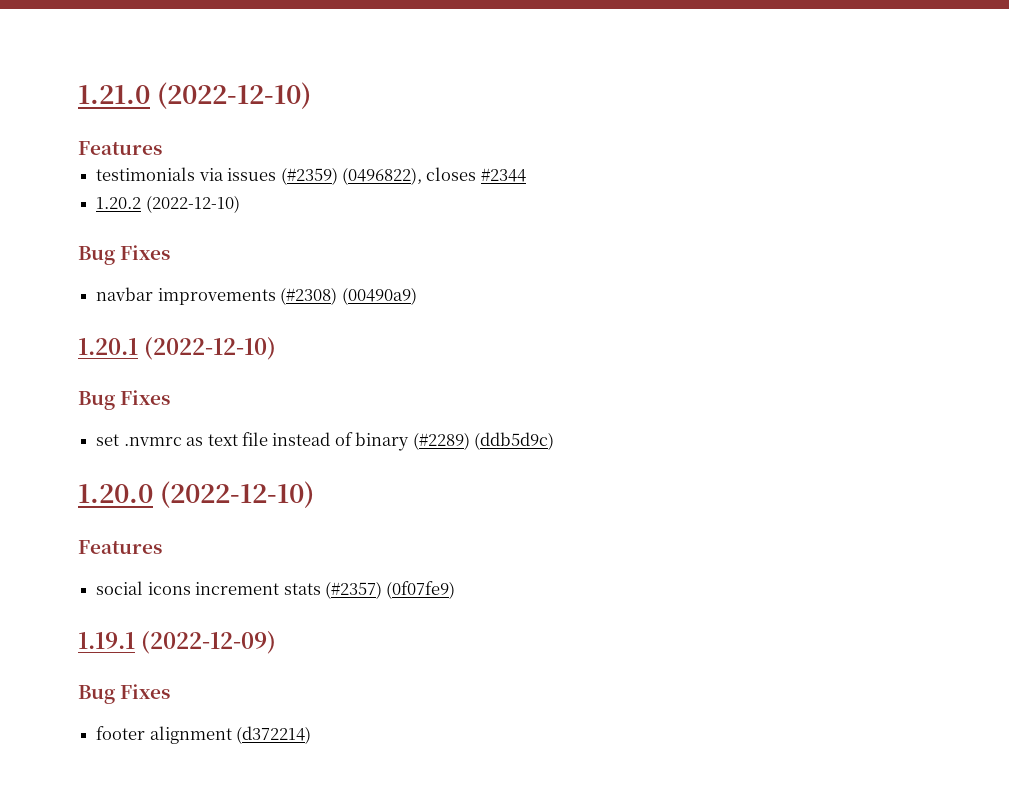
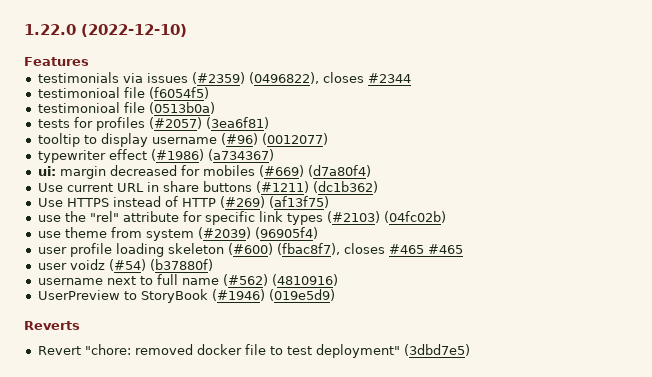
- 1.21.0 (2022-12-10)
+ 1.22.0 (2022-12-10)
- 1.20.2 (2022-12-10)
- Bug Fixes
- navbar improvements (#2308) (00490a9)
- 1.20.1 (2022-12-10)
- Bug Fixes
- set .nvmrc as text file instead of binary (#2289) (ddb5d9c)
- 1.20.0 (2022-12-10)
- Features
- social icons increment stats (#2357) (0f07fe9)
- 1.19.1 (2022-12-09)
- Bug Fixes
- footer alignment (d372214)
+ testimonioal file (f6054f5)
+ testimonioal file (0513b0a)
+ tests for profiles (#2057) (3ea6f81)
+ tooltip to display username (#96) (0012077)
+ typewriter effect (#1986) (a734367)
+ ui: margin decreased for mobiles (#669) (d7a80f4)
+ Use current URL in share buttons (#1211) (dc1b362)
+ Use HTTPS instead of HTTP (#269) (af13f75)
+ use the "rel" attribute for specific link types (#2103) (04fc02b)
+ use theme from system (#2039) (96905f4)
+ user profile loading skeleton (#600) (fbac8f7), closes #465 #465
+ user voidz (#54) (b37880f)
+ username next to full name (#562) (4810916)
+ UserPreview to StoryBook (#1946) (019e5d9)
+ Reverts
+ Revert "chore: removed docker file to test deployment" (3dbd7e5)

